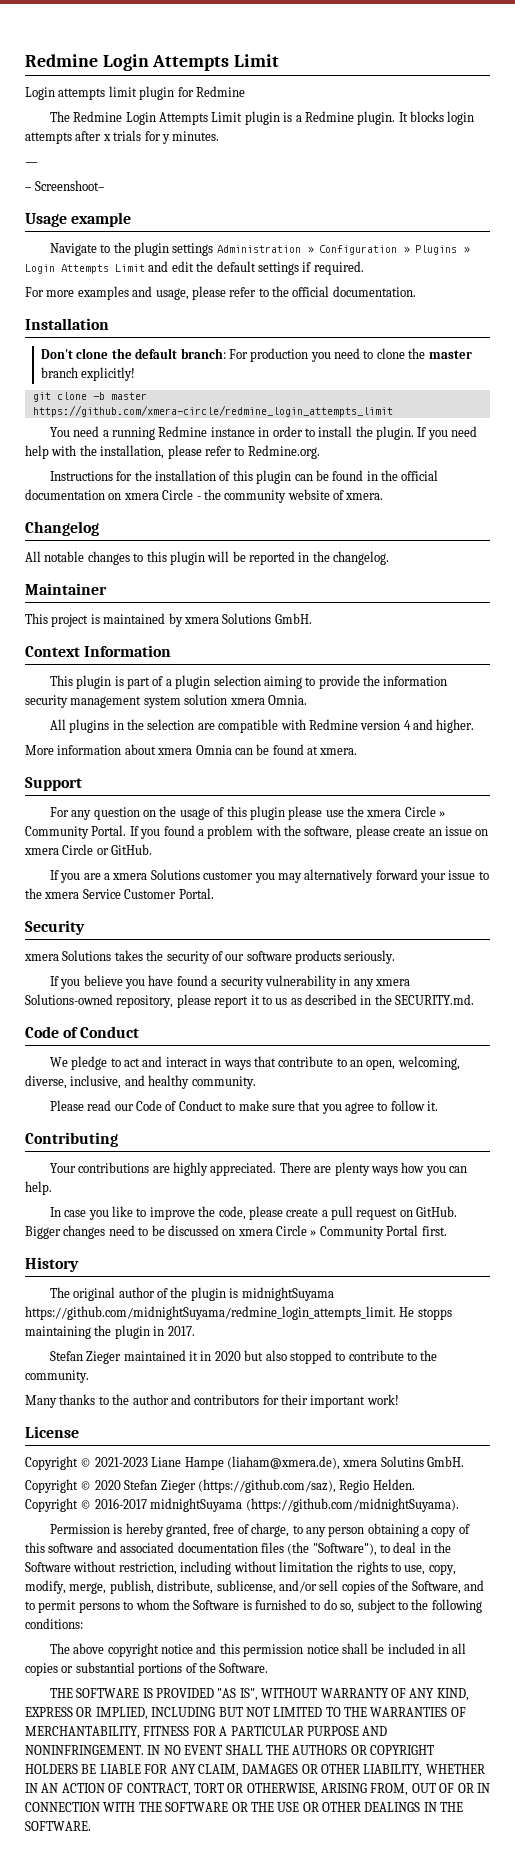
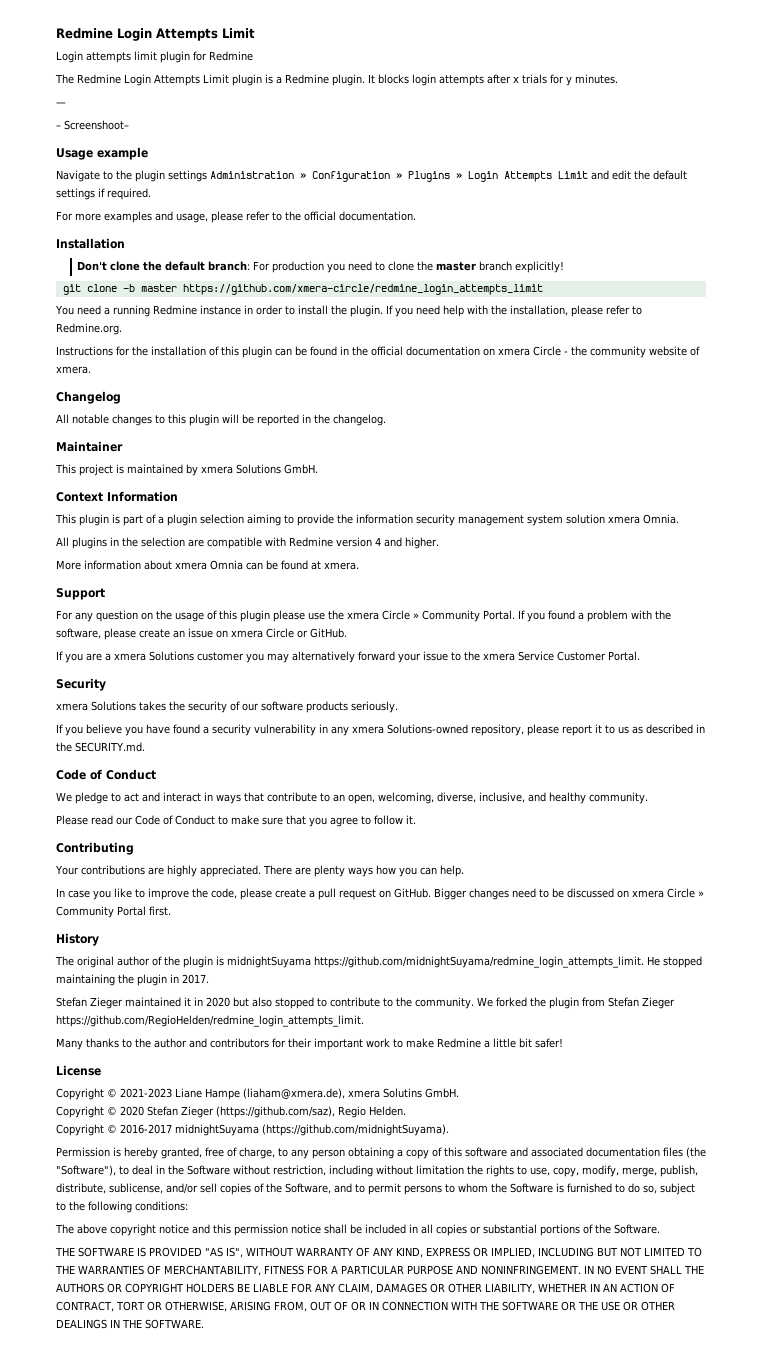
- The original author of the plugin is midnightSuyama https://github.com/midnightSuyama/redmine_login_attempts_limit. He stopps maintaining the plugin in 2017.
+ The original author of the plugin is midnightSuyama https://github.com/midnightSuyama/redmine_login_attempts_limit. He stopped maintaining the plugin in 2017.
+ We forked the plugin from Stefan Zieger https://github.com/RegioHelden/redmine_login_attempts_limit.
- Many thanks to the author and contributors for their important work!
+ Many thanks to the author and contributors for their important work to make Redmine a little bit safer!

